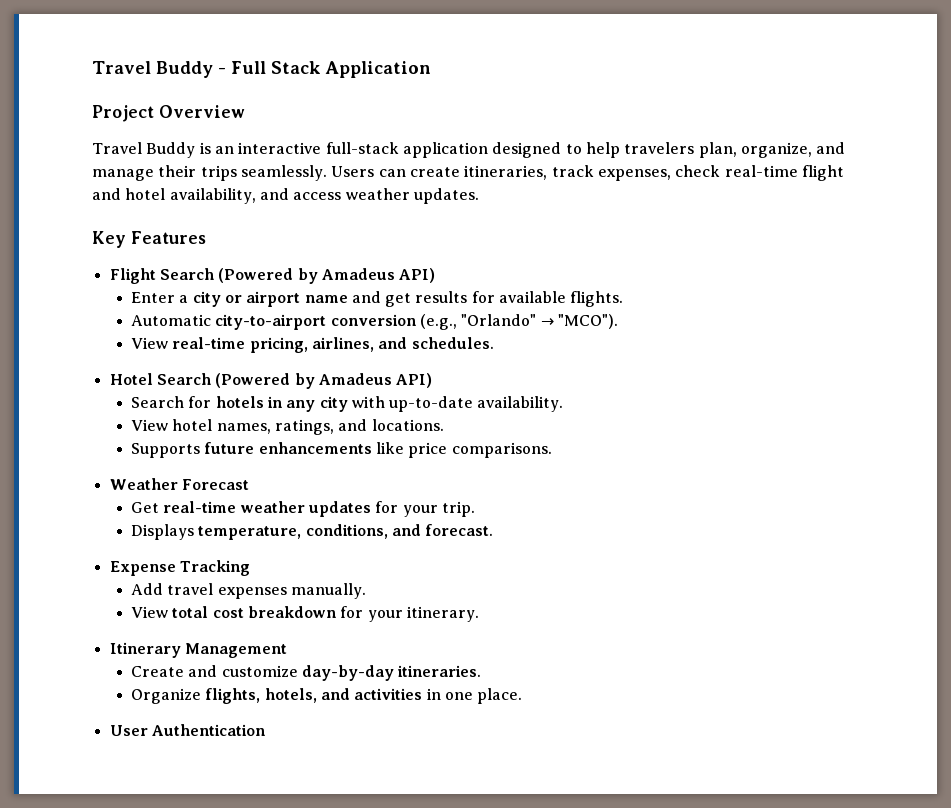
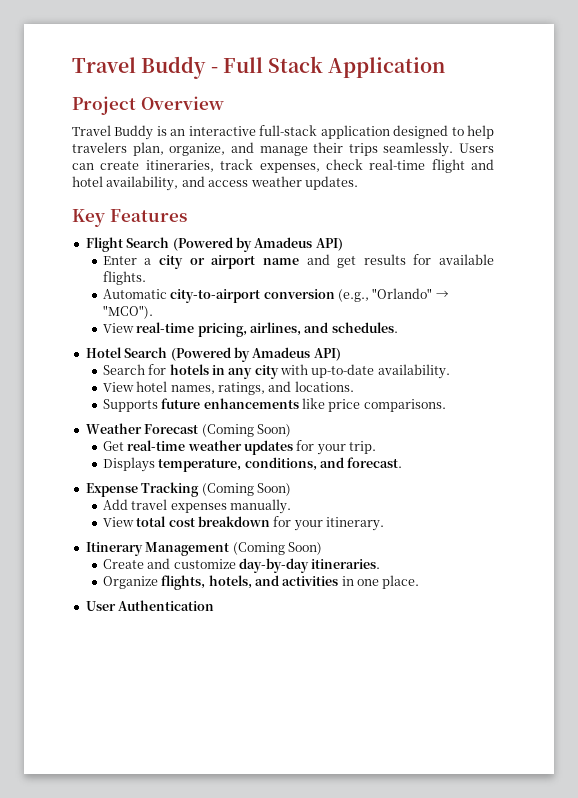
- Weather Forecast
+ Weather Forecast (Coming Soon)
- Expense Tracking
+ Expense Tracking (Coming Soon)
- Itinerary Management
+ Itinerary Management (Coming Soon)

